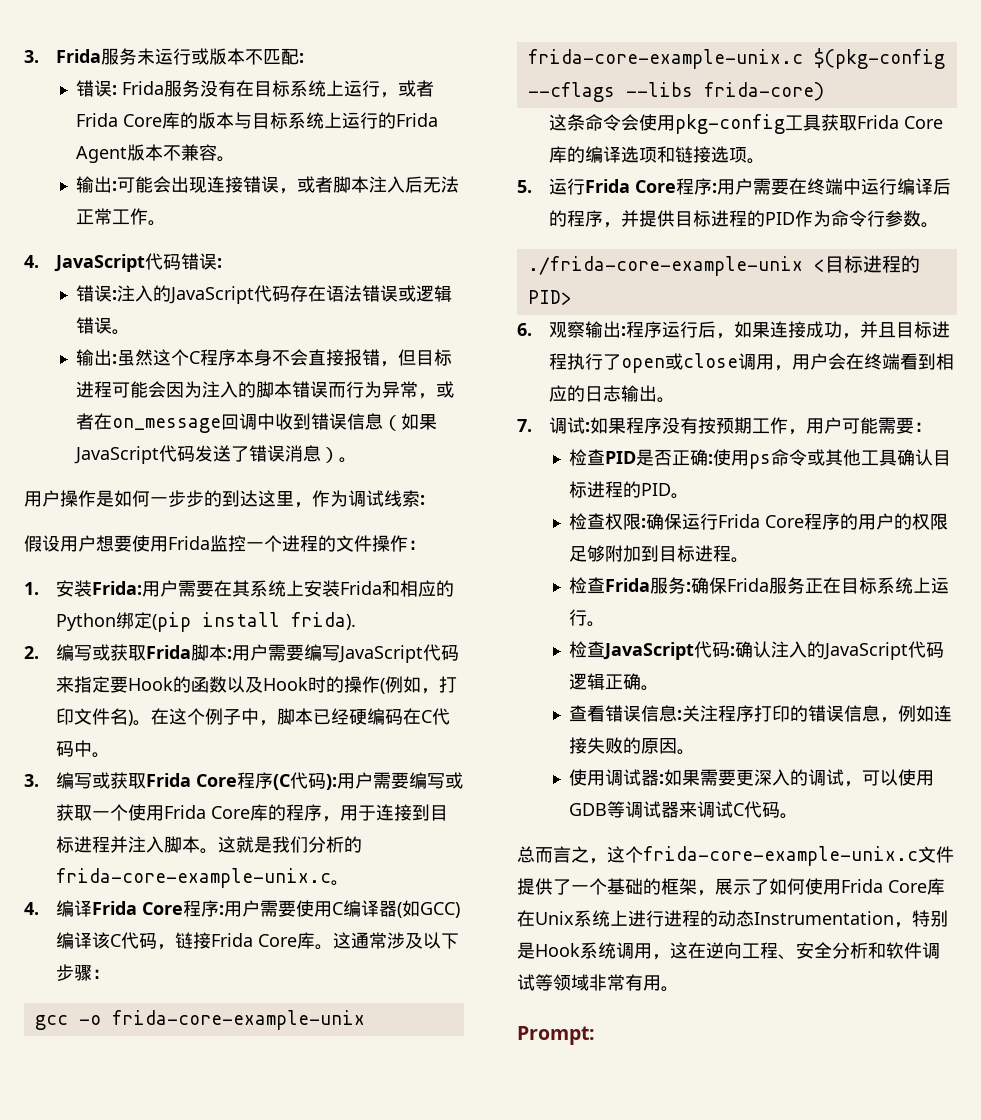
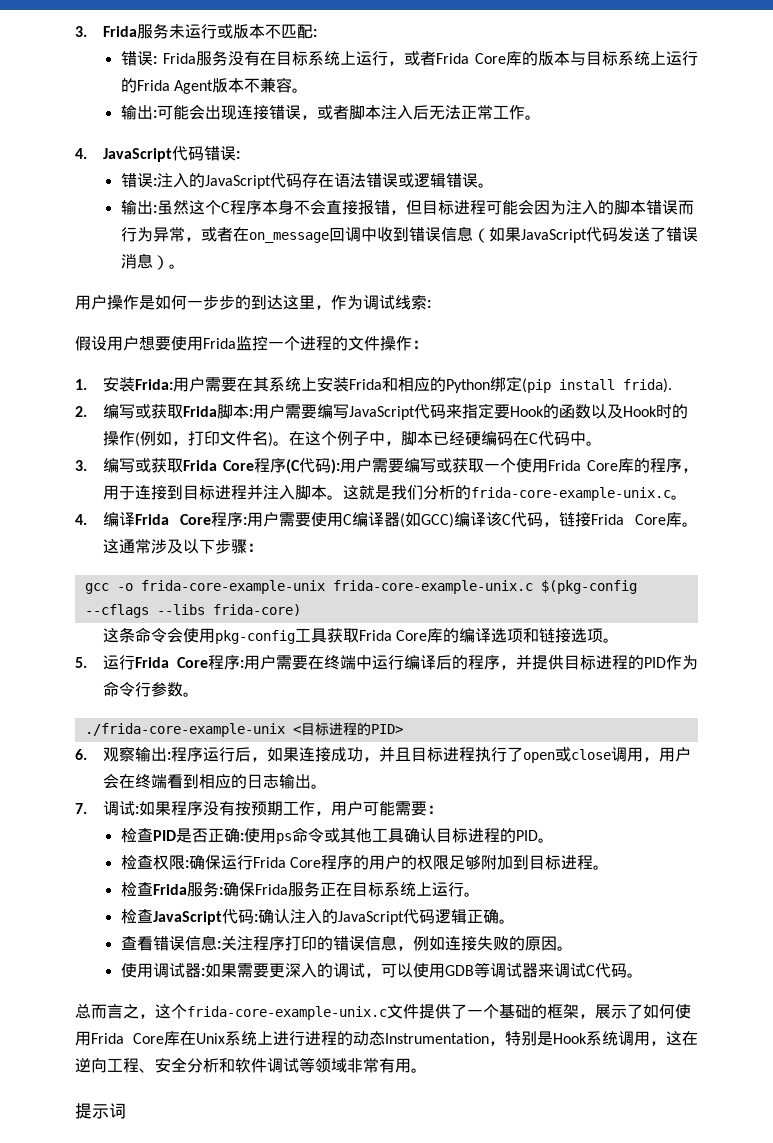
- Prompt:
+ 提示词

